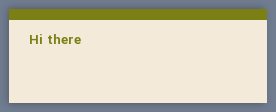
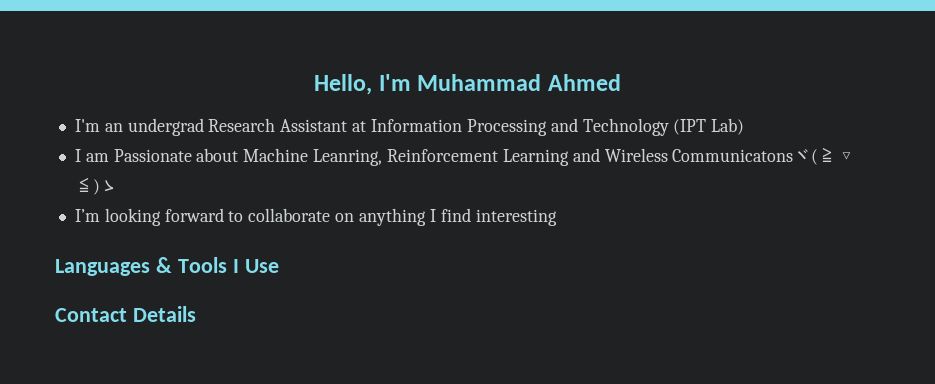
- Hi there
+ Hello, I'm Muhammad Ahmed
+ I'm an undergrad Research Assistant at Information Processing and Technology (IPT Lab)
+ I am Passionate about Machine Leanring, Reinforcement Learning and Wireless Communicatonsヾ(≧ ▽ ≦)ゝ
+ I’m looking forward to collaborate on anything I find interesting
+ Languages & Tools I Use
+ Contact Details

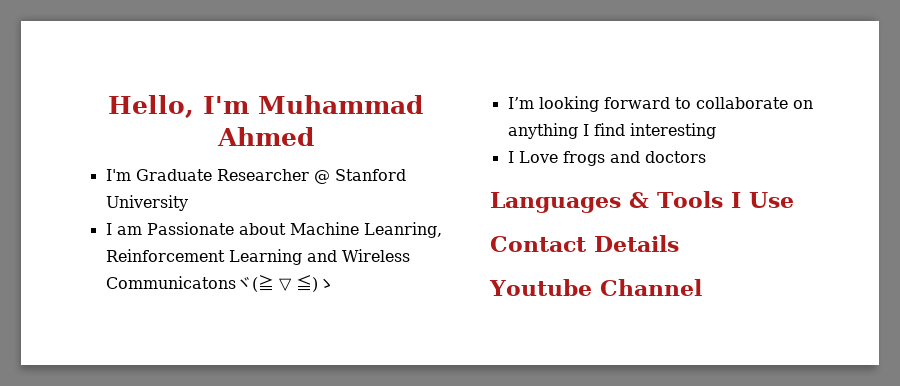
- I'm an undergrad Research Assistant at Information Processing and Technology (IPT Lab)
+ I'm Graduate Researcher @ Stanford University
+ I Love frogs and doctors
+ Youtube Channel

